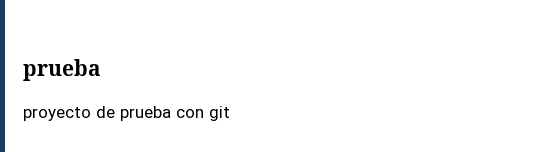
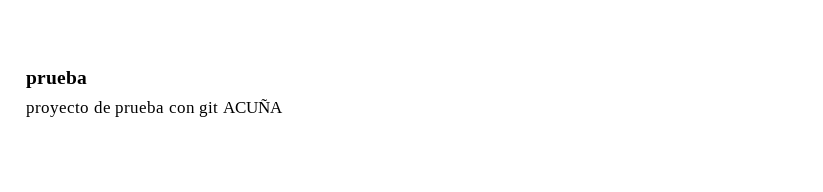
- proyecto de prueba con git
+ proyecto de prueba con git ACUÑA

